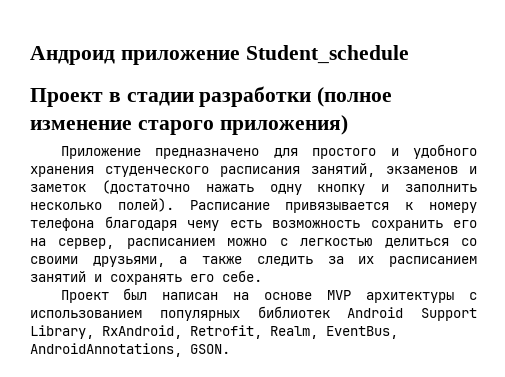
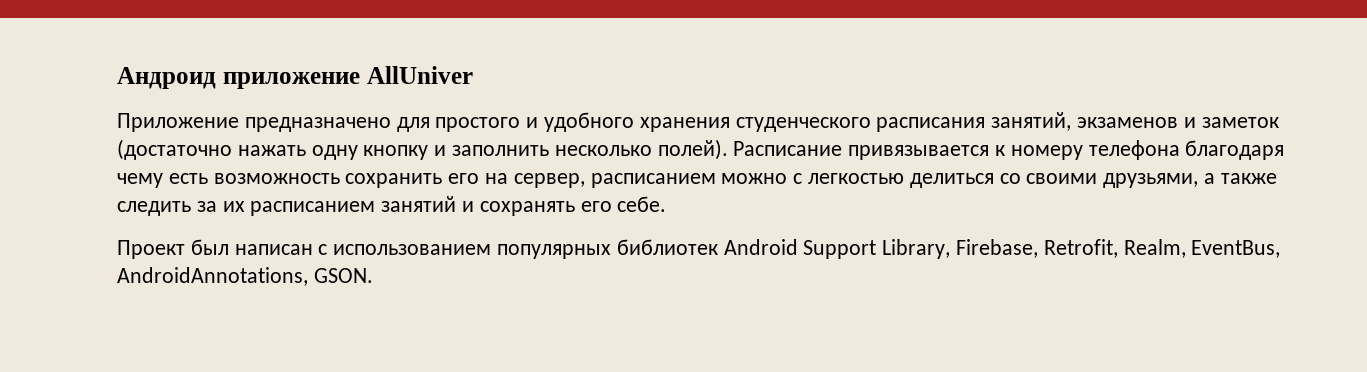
- Андроид приложение Student_schedule
- Проект в стадии разработки (полное изменение старого приложения)
+ Андроид приложение AllUniver
- Проект был написан на основе MVP архитектуры с использованием популярных библиотек Android Support Library, RxAndroid, Retrofit, Realm, EventBus, AndroidAnnotations, GSON.
+ Проект был написан с использованием популярных библиотек Android Support Library, Firebase, Retrofit, Realm, EventBus, AndroidAnnotations, GSON.

